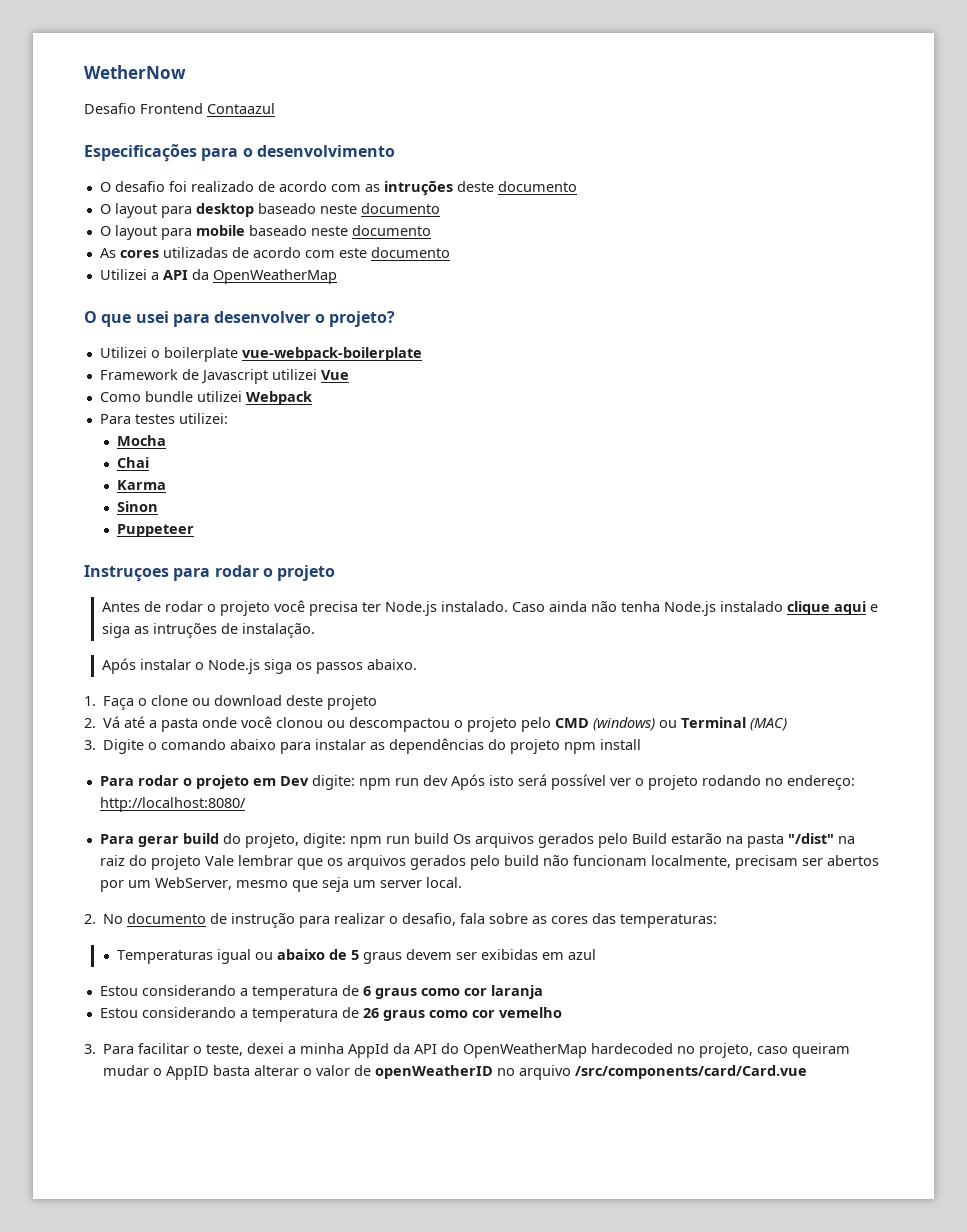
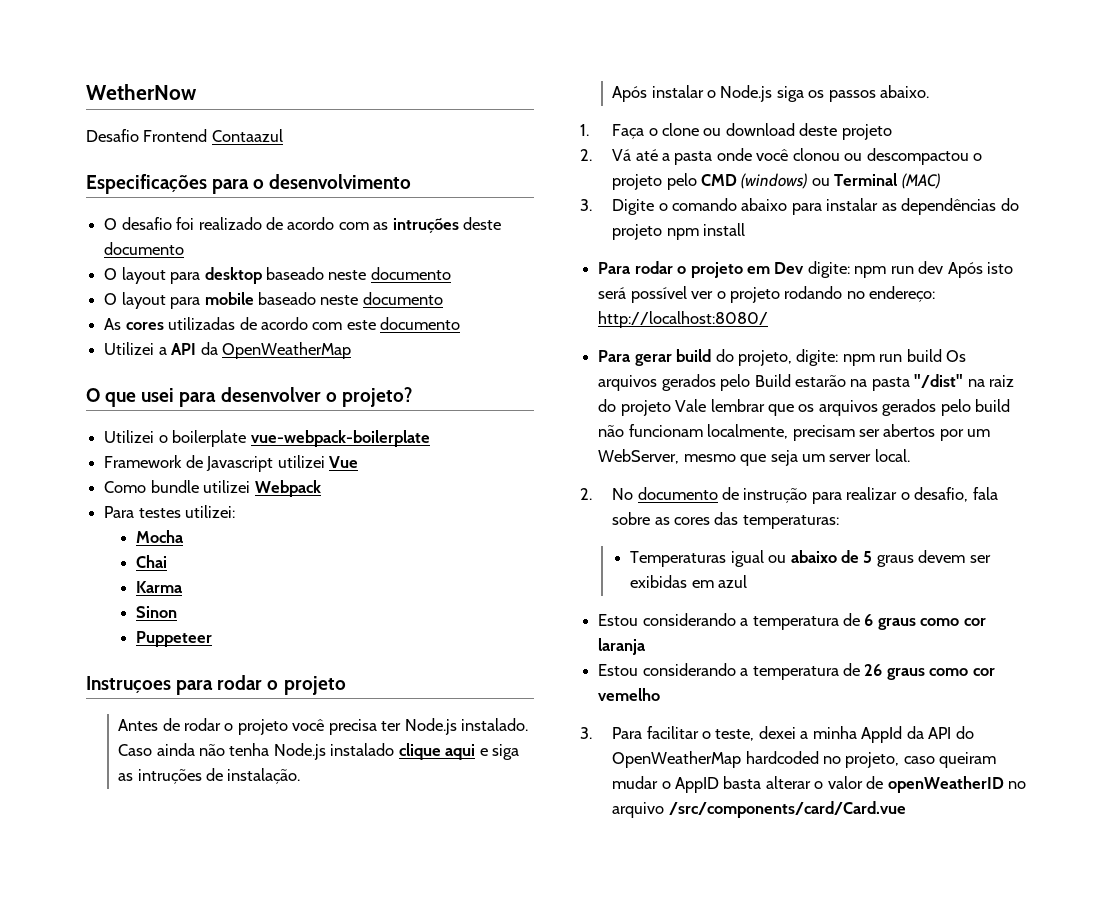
- 3. Para facilitar o teste, dexei a minha AppId da API do OpenWeatherMap hardecoded no projeto, caso queiram mudar o AppID basta alterar o valor de openWeatherID no arquivo /src/components/card/Card.vue
+ 3. Para facilitar o teste, dexei a minha AppId da API do OpenWeatherMap hardcoded no projeto, caso queiram mudar o AppID basta alterar o valor de openWeatherID no arquivo /src/components/card/Card.vue

